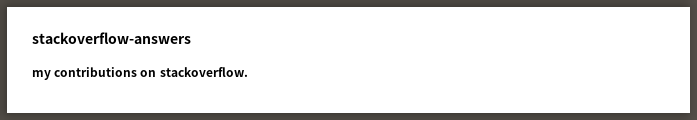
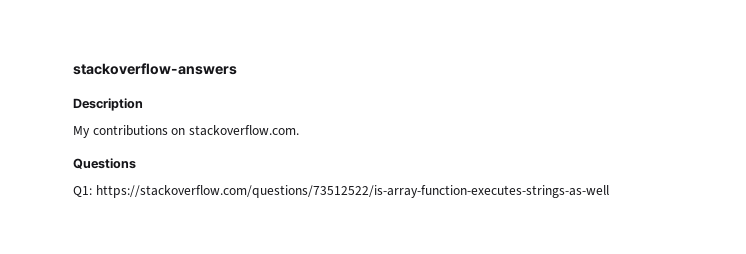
- my contributions on stackoverflow.
+ Description
+ My contributions on stackoverflow.com.
+ Questions
+ Q1: https://stackoverflow.com/questions/73512522/is-array-function-executes-strings-as-well

